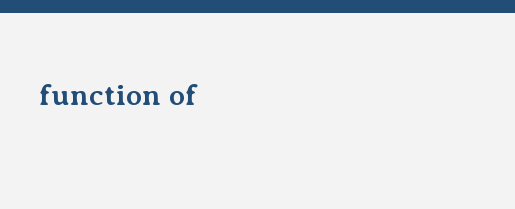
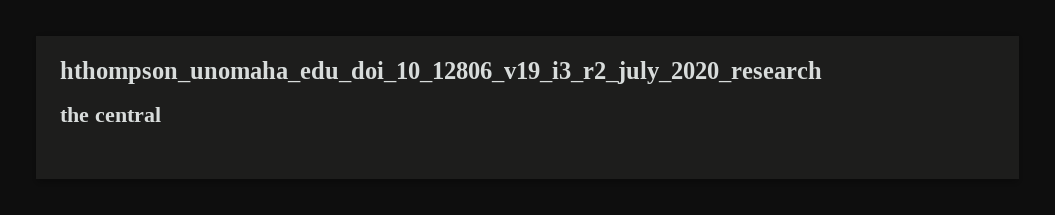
- function of
+ hthompson_unomaha_edu_doi_10_12806_v19_i3_r2_july_2020_research
+ the central

